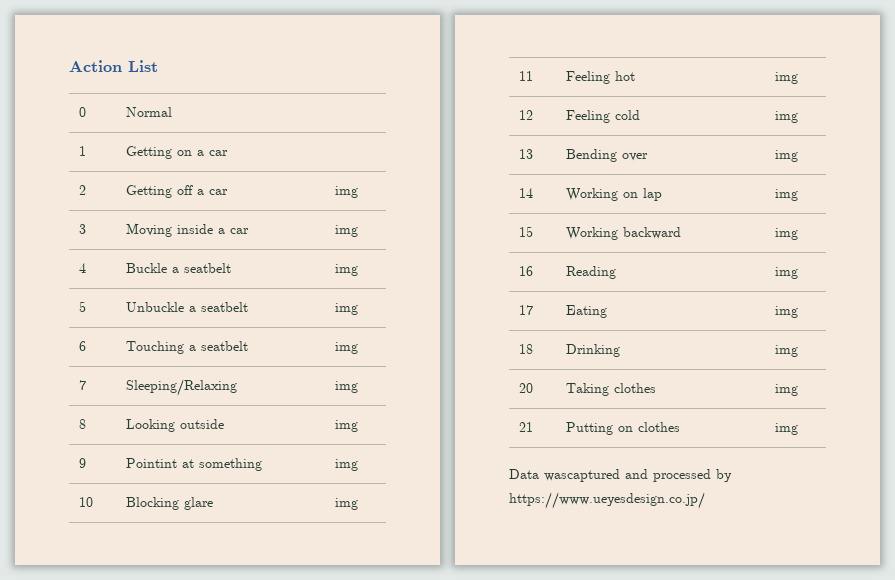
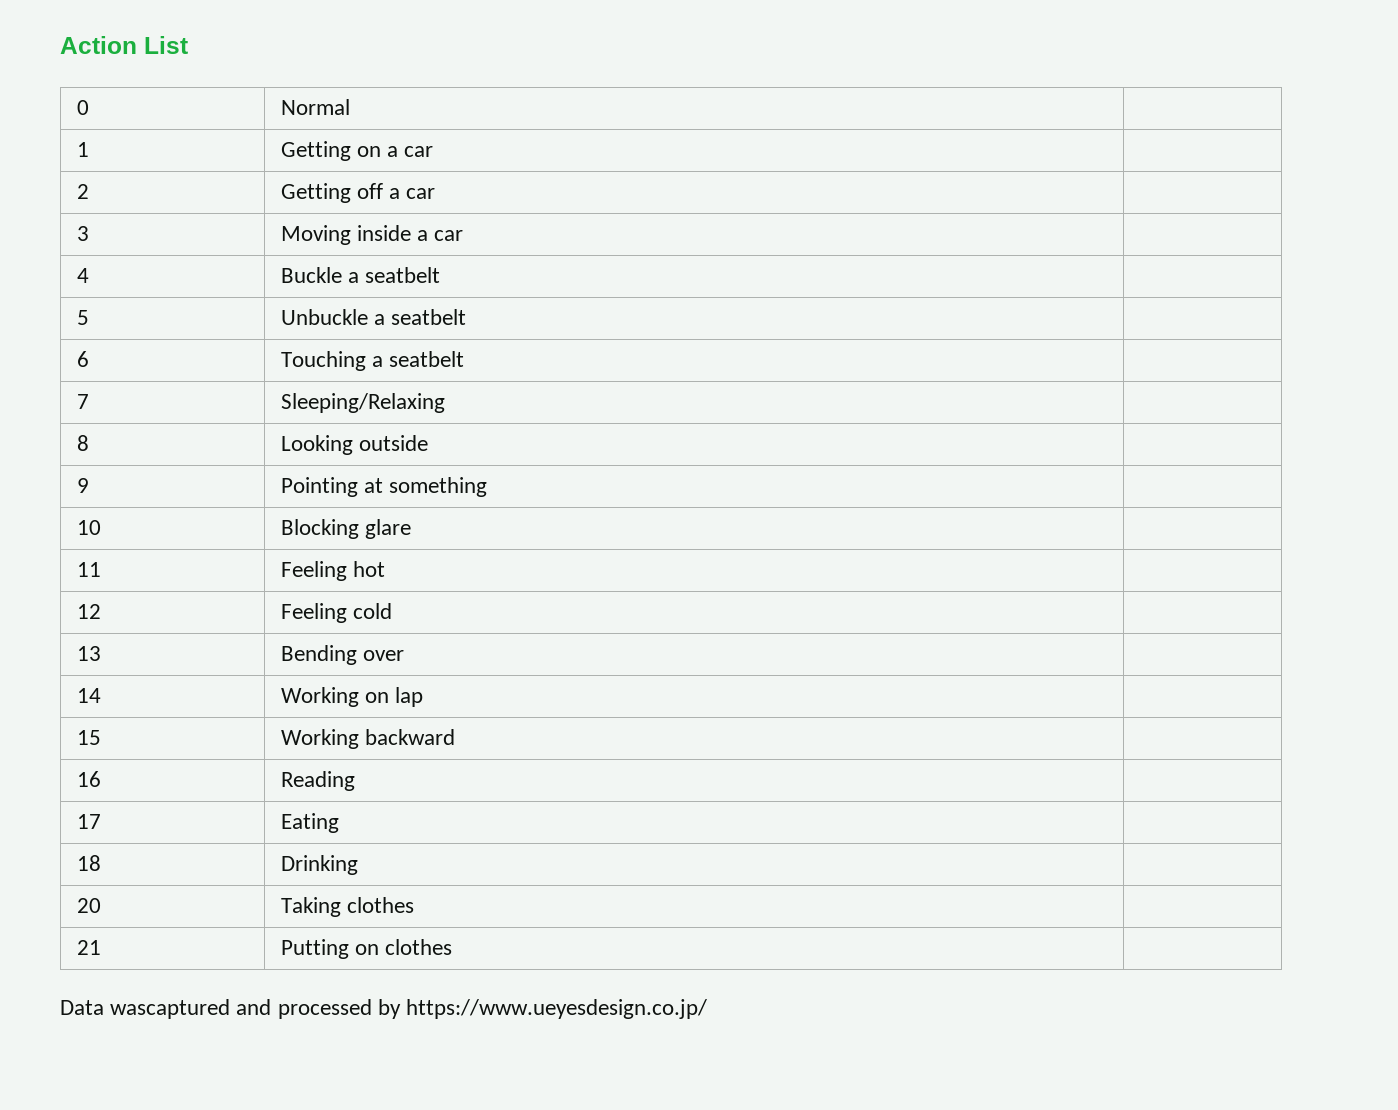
- 2 | Getting off a car | img
+ 2 | Getting off a car |
- 3 | Moving inside a car | img
+ 3 | Moving inside a car |
- 4 | Buckle a seatbelt | img
+ 4 | Buckle a seatbelt |
- 5 | Unbuckle a seatbelt | img
+ 5 | Unbuckle a seatbelt |
- 6 | Touching a seatbelt | img
+ 6 | Touching a seatbelt |
- 7 | Sleeping/Relaxing | img
+ 7 | Sleeping/Relaxing |
- 8 | Looking outside | img
+ 8 | Looking outside |
- 9 | Pointint at something | img
+ 9 | Pointing at something |
- 10 | Blocking glare | img
+ 10 | Blocking glare |
- 11 | Feeling hot | img
+ 11 | Feeling hot |
- 12 | Feeling cold | img
+ 12 | Feeling cold |
- 13 | Bending over | img
+ 13 | Bending over |
- 14 | Working on lap | img
+ 14 | Working on lap |
- 15 | Working backward | img
+ 15 | Working backward |
- 16 | Reading | img
+ 16 | Reading |
- 17 | Eating | img
+ 17 | Eating |
- 18 | Drinking | img
+ 18 | Drinking |
- 20 | Taking clothes | img
+ 20 | Taking clothes |
- 21 | Putting on clothes | img
+ 21 | Putting on clothes |

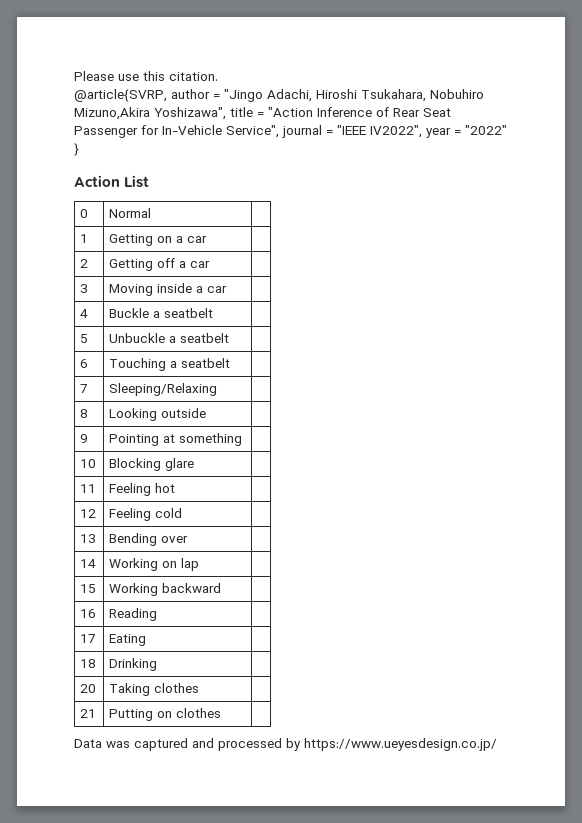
+ Please use this citation.
+ @article{SVRP, author = "Jingo Adachi, Hiroshi Tsukahara, Nobuhiro Mizuno,Akira Yoshizawa", title = "Action Inference of Rear Seat Passenger for In-Vehicle Service", journal = "IEEE IV2022", year = "2022" }
- Data wascaptured and processed by https://www.ueyesdesign.co.jp/
+ Data was captured and processed by https://www.ueyesdesign.co.jp/

